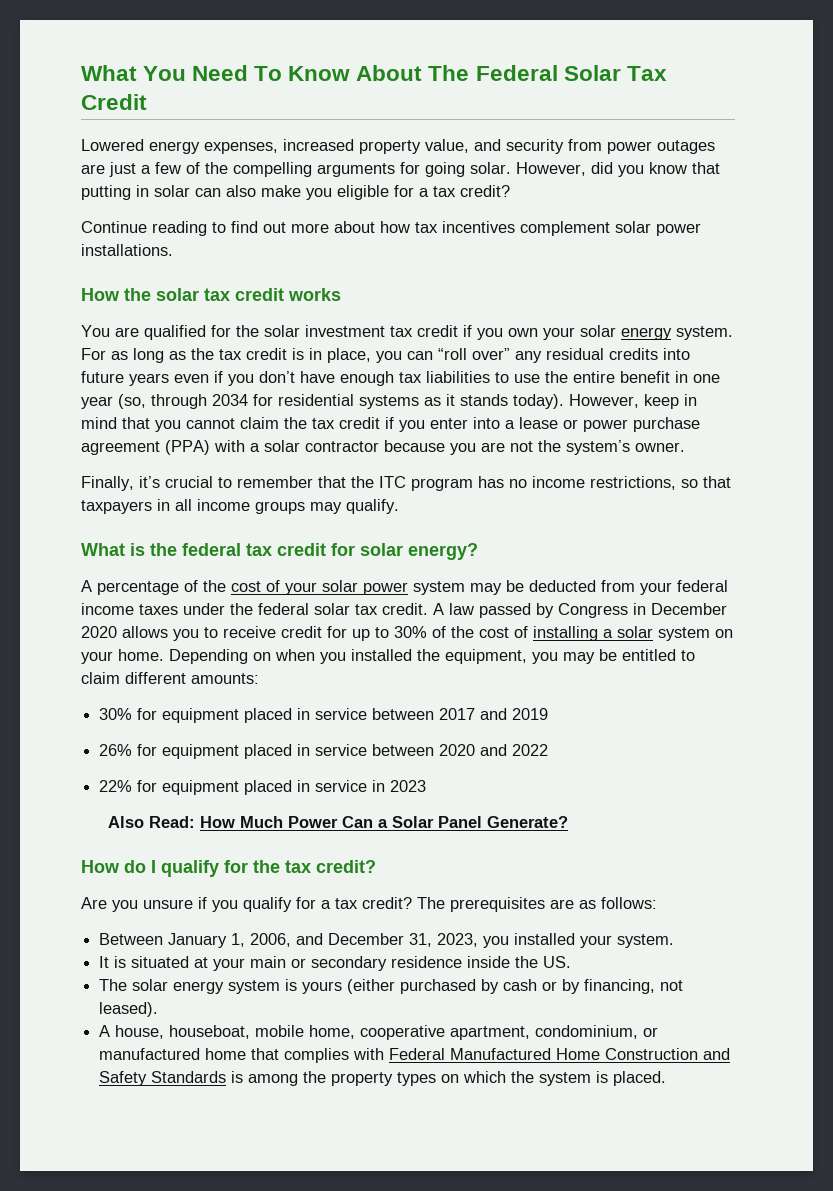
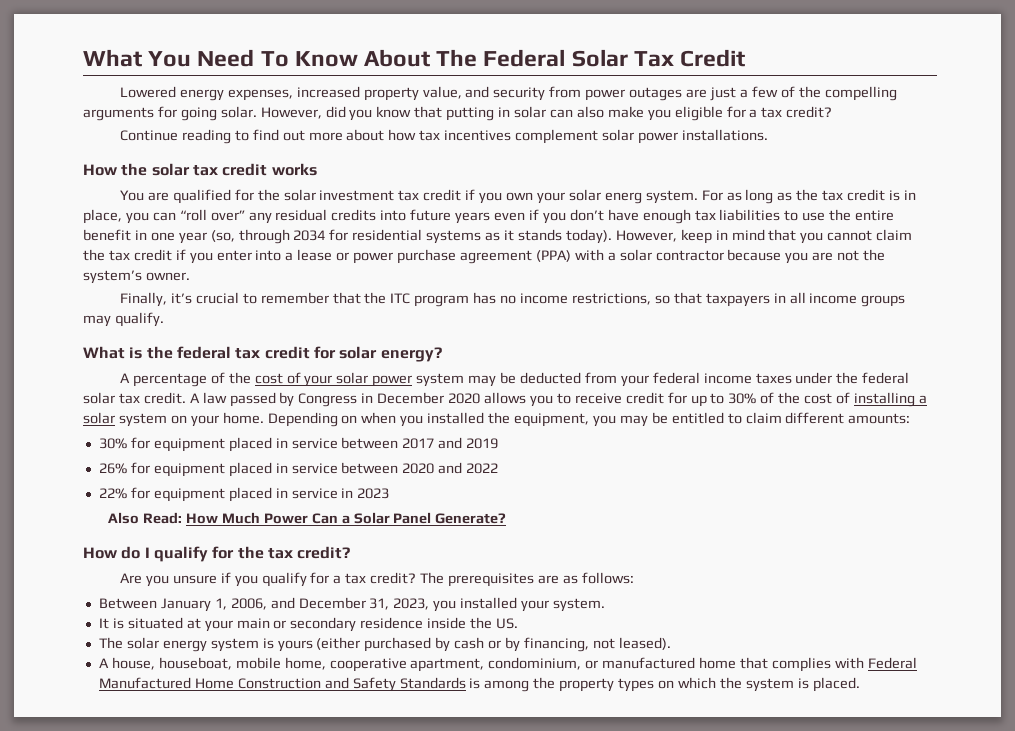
- You are qualified for the solar investment tax credit if you own your solar energy system.
+ You are qualified for the solar investment tax credit if you own your solar energ system.

